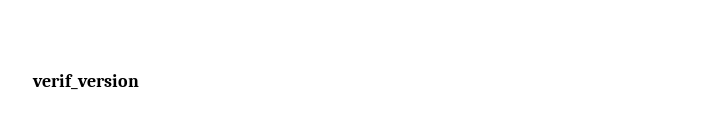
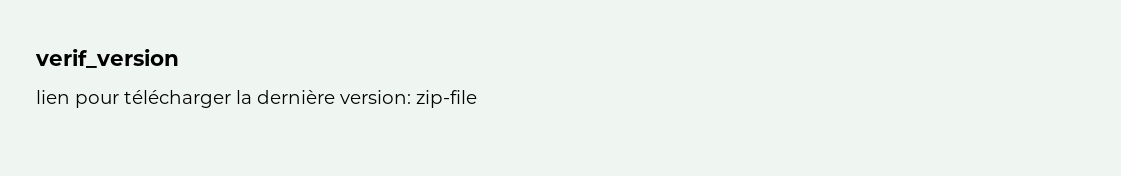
+ lien pour télécharger la dernière version: zip-file

